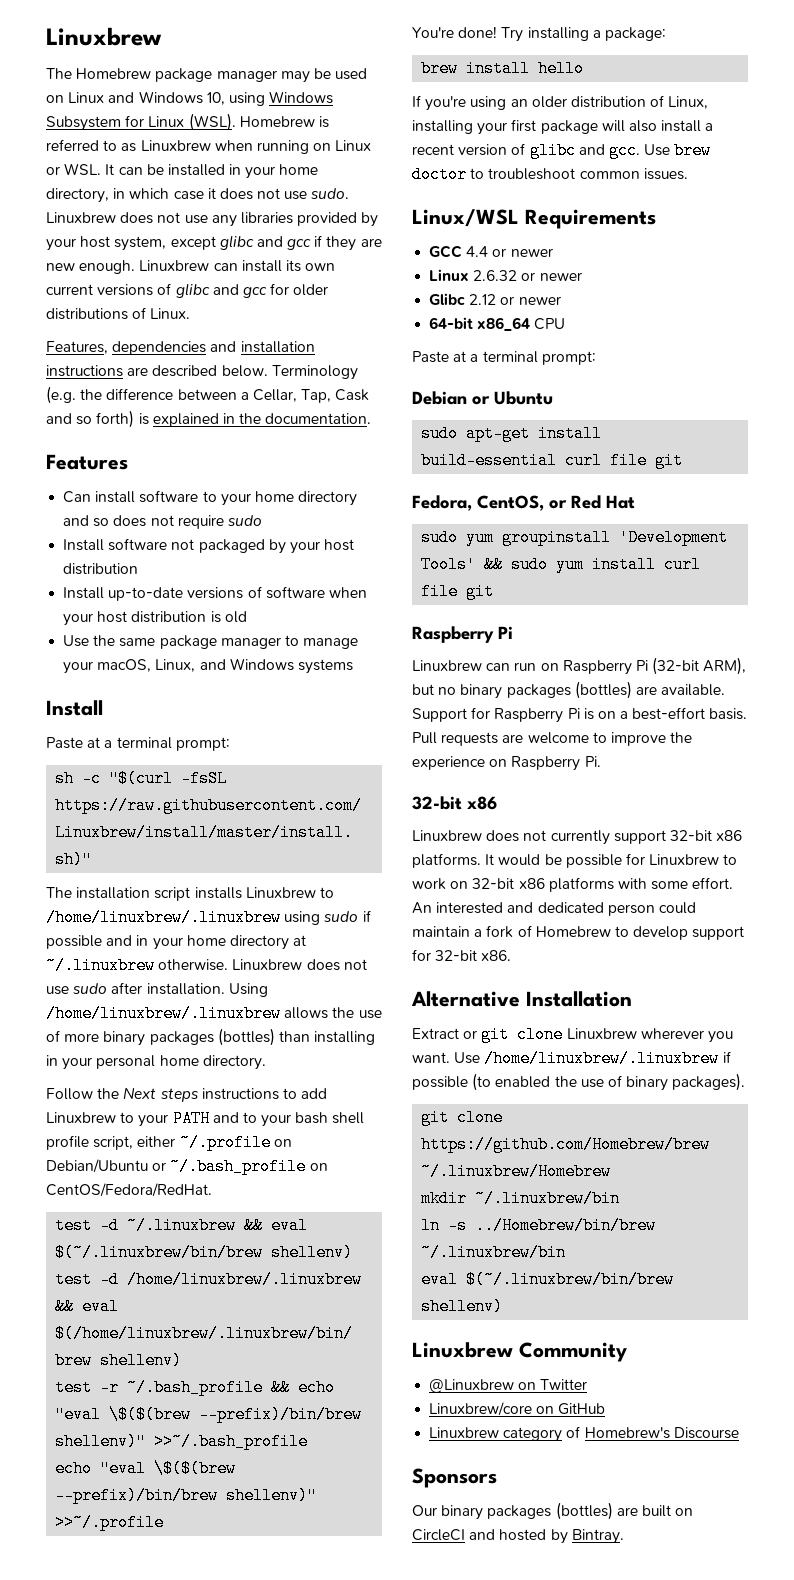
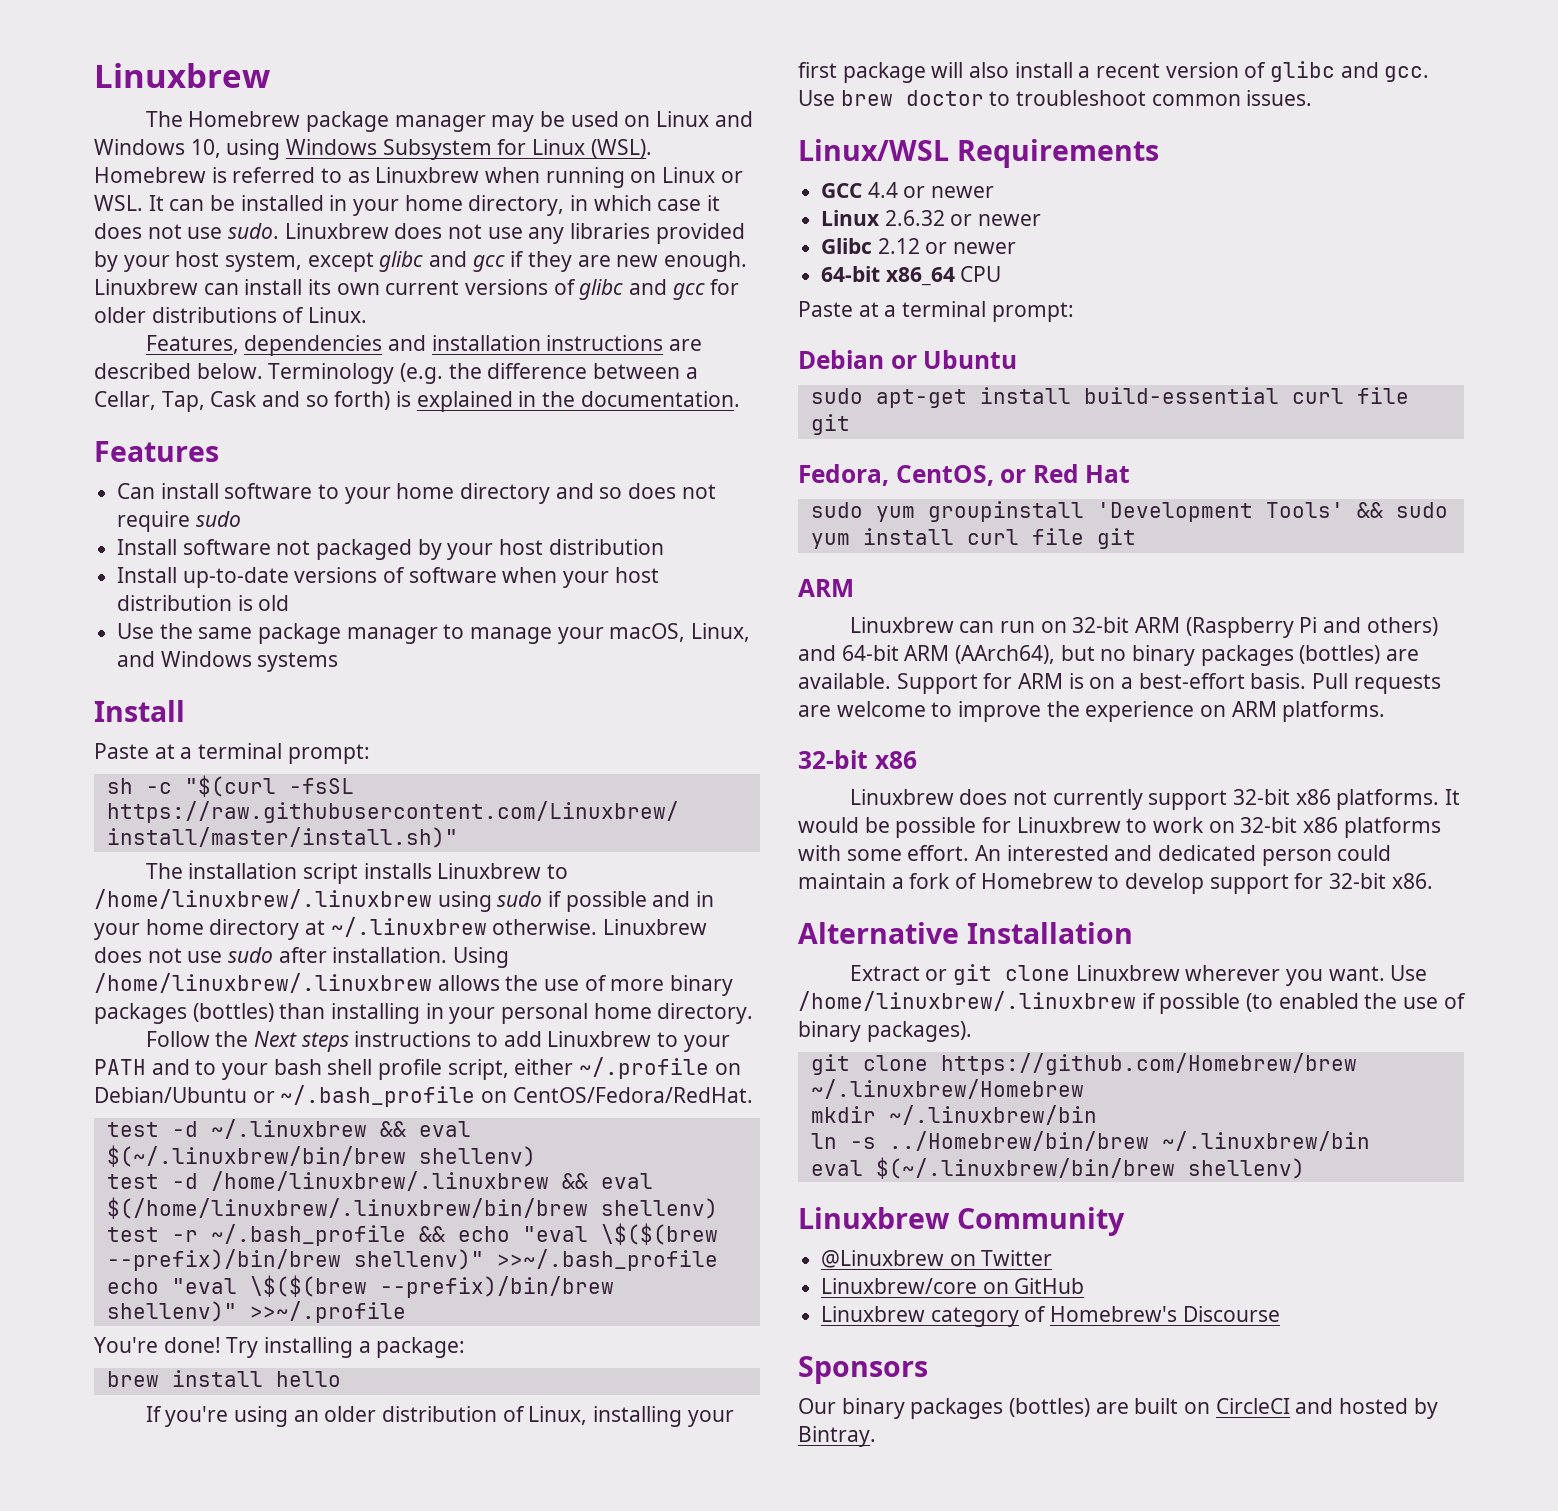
  sudo yum groupinstall 'Development Tools' && sudo yum install curl file git
- Raspberry Pi
+ ARM
- Linuxbrew can run on Raspberry Pi (32-bit ARM), but no binary packages (bottles) are available.
+ Linuxbrew can run on 32-bit ARM (Raspberry Pi and others) and 64-bit ARM (AArch64), but no binary packages (bottles) are available.
- Support for Raspberry Pi is on a best-effort basis.
+ Support for ARM is on a best-effort basis.
- Pull requests are welcome to improve the experience on Raspberry Pi.
+ Pull requests are welcome to improve the experience on ARM platforms.

